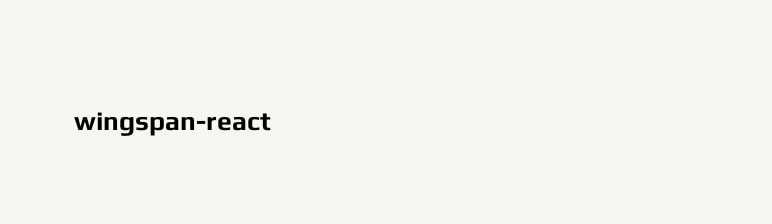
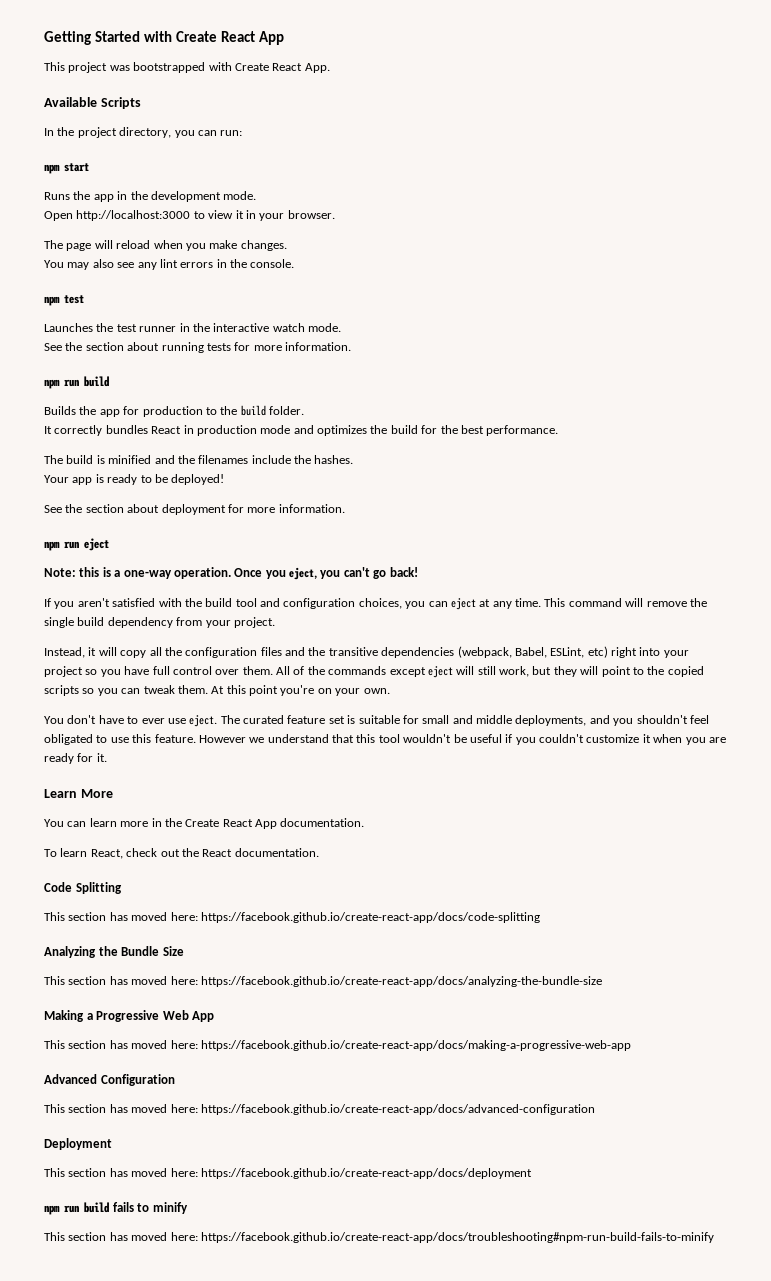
- wingspan-react
+ Getting Started with Create React App
+ This project was bootstrapped with Create React App.
+ Available Scripts
+ In the project directory, you can run:
+ npm start
+ Runs the app in the development mode.
+ Open http://localhost:3000 to view it in your browser.
+ The page will reload when you make changes.
+ You may also see any lint errors in the console.
+ npm test
+ Launches the test runner in the interactive watch mode.
+ See the section about running tests for more information.
+ npm run build
+ Builds the app for production to the build folder.
+ It correctly bundles React in production mode and optimizes the build for the best performance.
+ The build is minified and the filenames include the hashes.
+ Your app is ready to be deployed!
+ See the section about deployment for more information.
+ npm run eject
+ Note: this is a one-way operation. Once you eject, you can't go back!
+ If you aren't satisfied with the build tool and configuration choices, you can eject at any time. This command will remove the single build dependency from your project.
+ Instead, it will copy all the configuration files and the transitive dependencies (webpack, Babel, ESLint, etc) right into your project so you have full control over them. All of the commands except eject will still work, but they will point to the copied scripts so you can tweak them. At this point you're on your own.
+ You don't have to ever use eject. The curated feature set is suitable for small and middle deployments, and you shouldn't feel obligated to use this feature. However we understand that this tool wouldn't be useful if you couldn't customize it when you are ready for it.
+ Learn More
+ You can learn more in the Create React App documentation.
+ To learn React, check out the React documentation.
+ Code Splitting
+ This section has moved here: https://facebook.github.io/create-react-app/docs/code-splitting
+ Analyzing the Bundle Size
+ This section has moved here: https://facebook.github.io/create-react-app/docs/analyzing-the-bundle-size
+ Making a Progressive Web App
+ This section has moved here: https://facebook.github.io/create-react-app/docs/making-a-progressive-web-app
+ Advanced Configuration
+ This section has moved here: https://facebook.github.io/create-react-app/docs/advanced-configuration
+ Deployment
+ This section has moved here: https://facebook.github.io/create-react-app/docs/deployment
+ npm run build fails to minify
+ This section has moved here: https://facebook.github.io/create-react-app/docs/troubleshooting#npm-run-build-fails-to-minify

